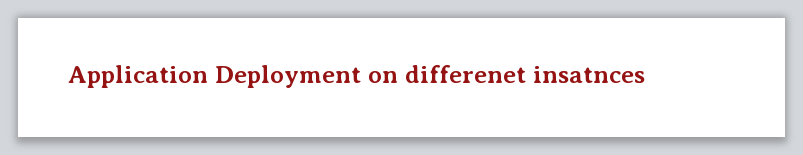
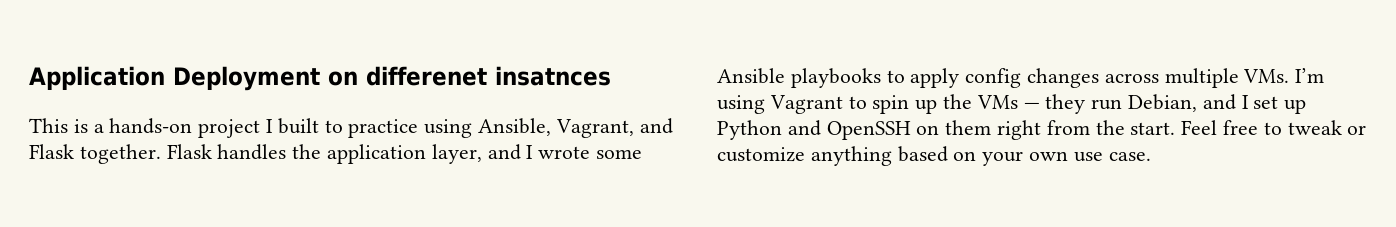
+ This is a hands-on project I built to practice using Ansible, Vagrant, and Flask together. Flask handles the application layer, and I wrote some Ansible playbooks to apply config changes across multiple VMs. I’m using Vagrant to spin up the VMs — they run Debian, and I set up Python and OpenSSH on them right from the start. Feel free to tweak or customize anything based on your own use case.

